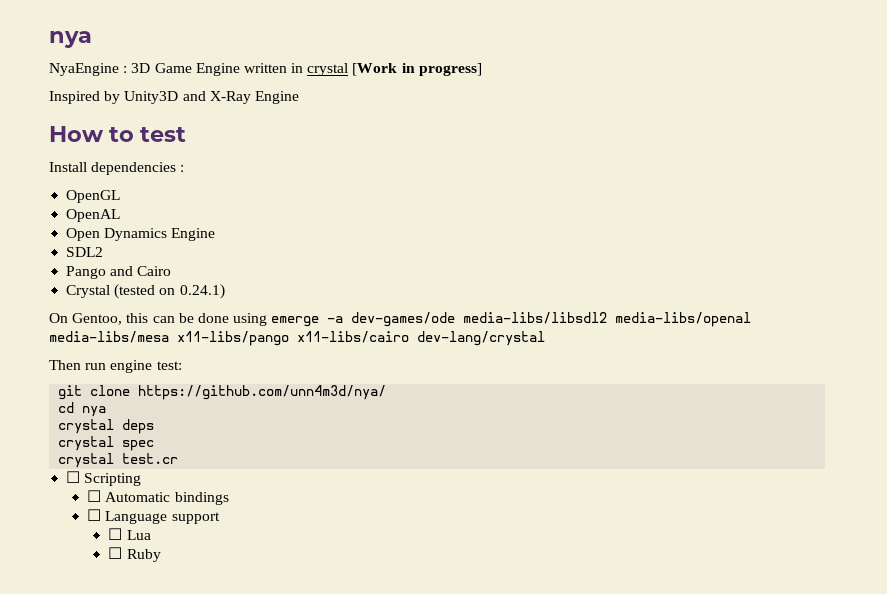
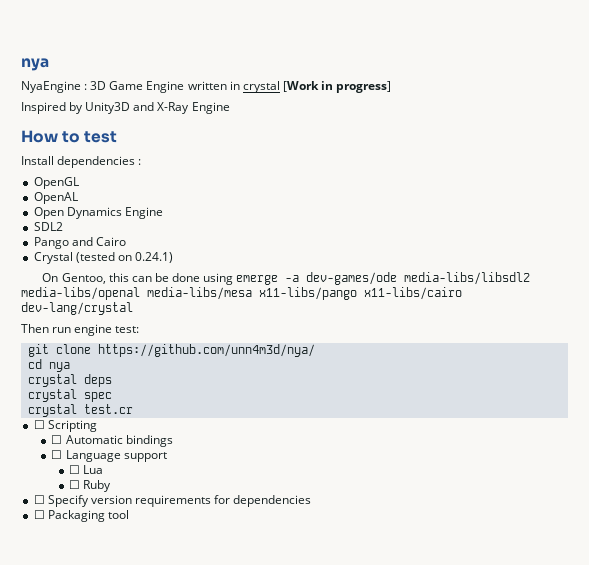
+ ☐ Specify version requirements for dependencies
+ ☐ Packaging tool

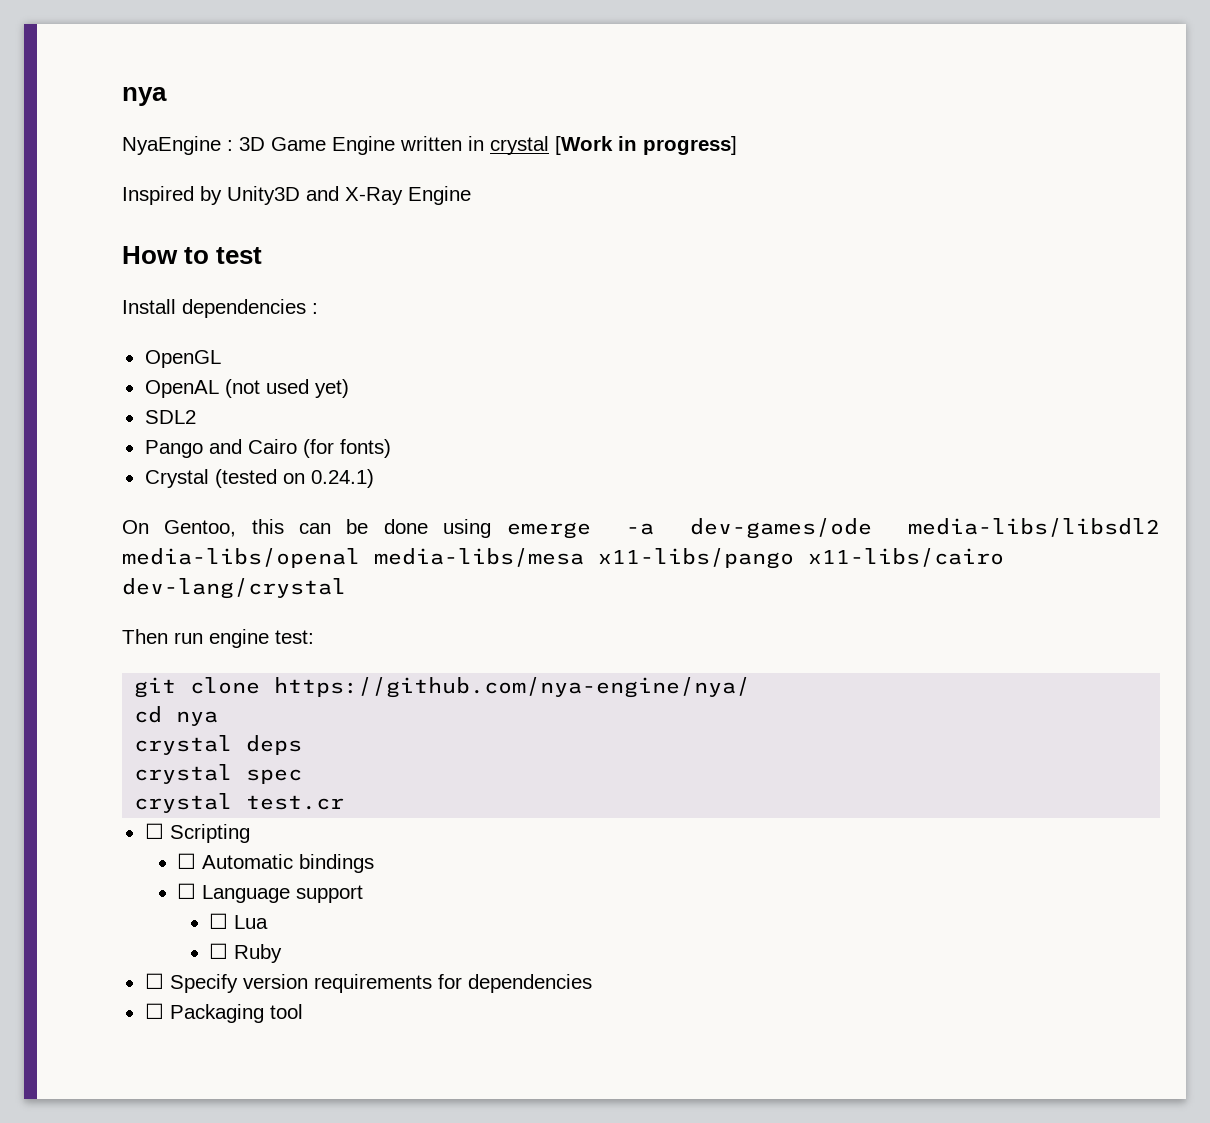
- OpenAL
- Open Dynamics Engine
+ OpenAL (not used yet)
- Pango and Cairo
+ Pango and Cairo (for fonts)
- git clone https://github.com/unn4m3d/nya/
+ git clone https://github.com/nya-engine/nya/

